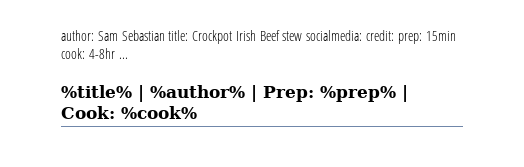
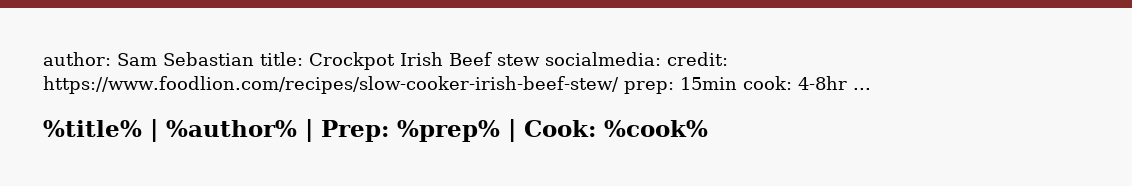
- author: Sam Sebastian title: Crockpot Irish Beef stew socialmedia: credit: prep: 15min cook: 4-8hr ...
+ author: Sam Sebastian title: Crockpot Irish Beef stew socialmedia: credit: https://www.foodlion.com/recipes/slow-cooker-irish-beef-stew/ prep: 15min cook: 4-8hr ...

